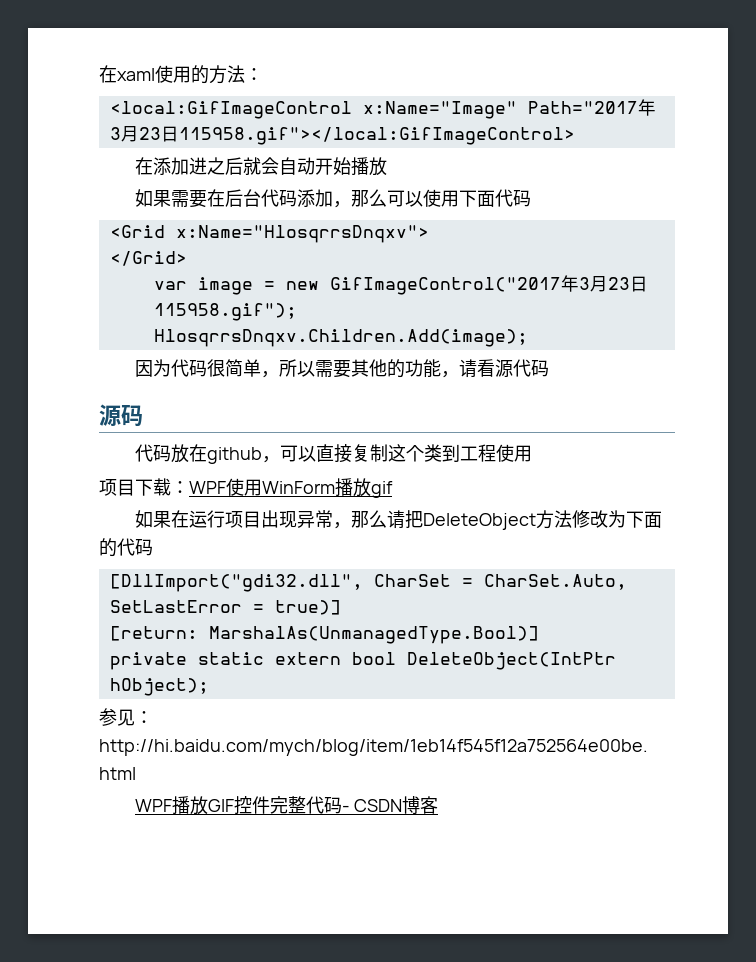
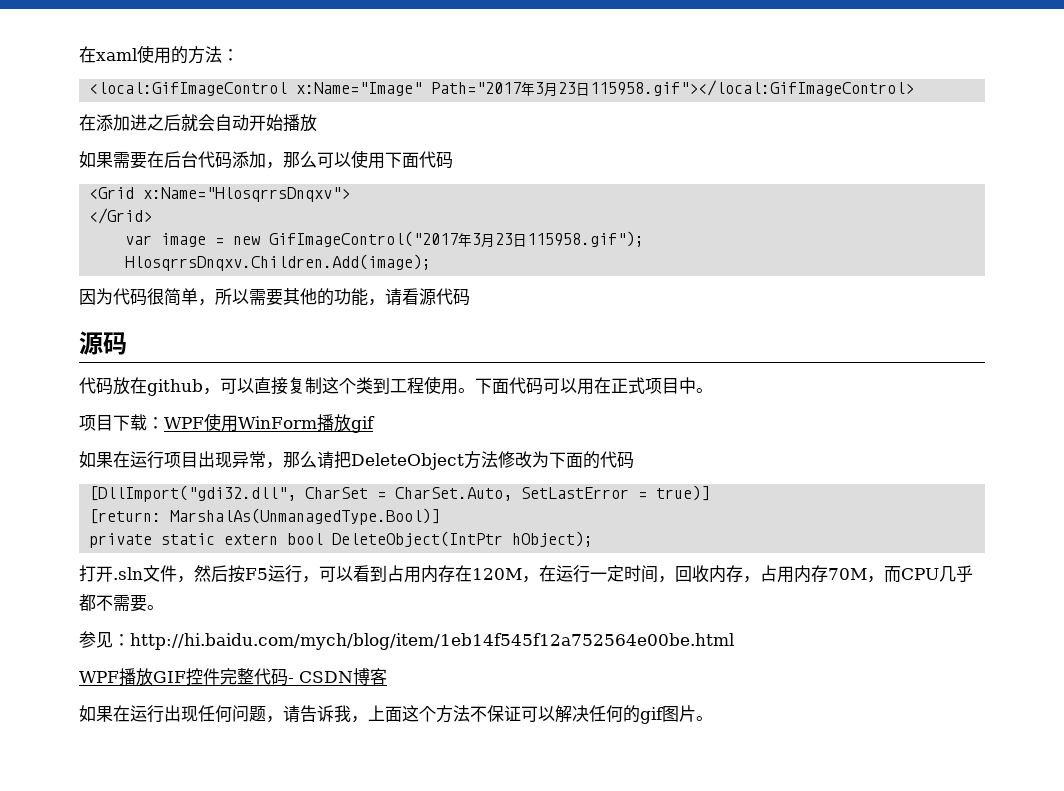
- 代码放在github，可以直接复制这个类到工程使用
+ 代码放在github，可以直接复制这个类到工程使用。下面代码可以用在正式项目中。
+ 打开.sln文件，然后按F5运行，可以看到占用内存在120M，在运行一定时间，回收内存，占用内存70M，而CPU几乎都不需要。
+ 如果在运行出现任何问题，请告诉我，上面这个方法不保证可以解决任何的gif图片。

